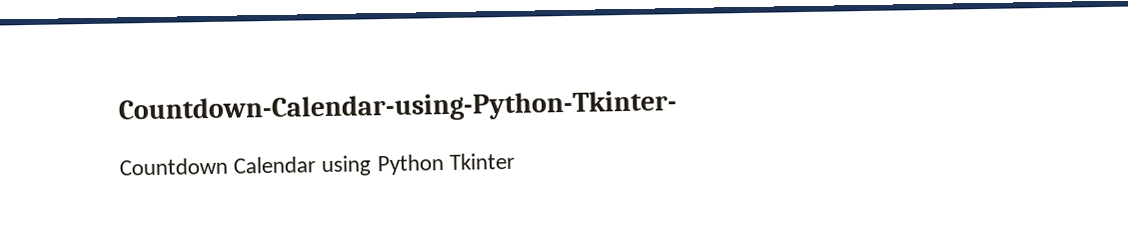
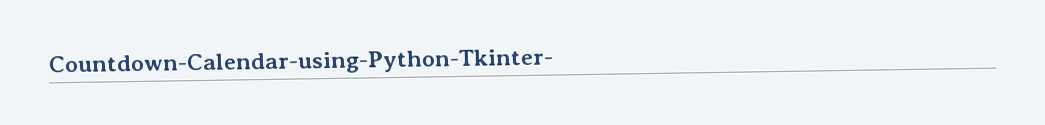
- Countdown Calendar using Python Tkinter

